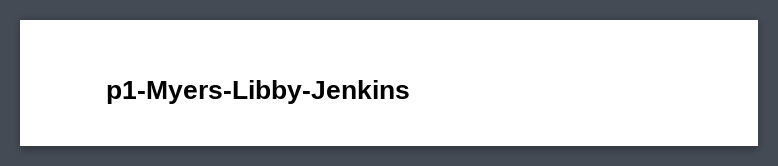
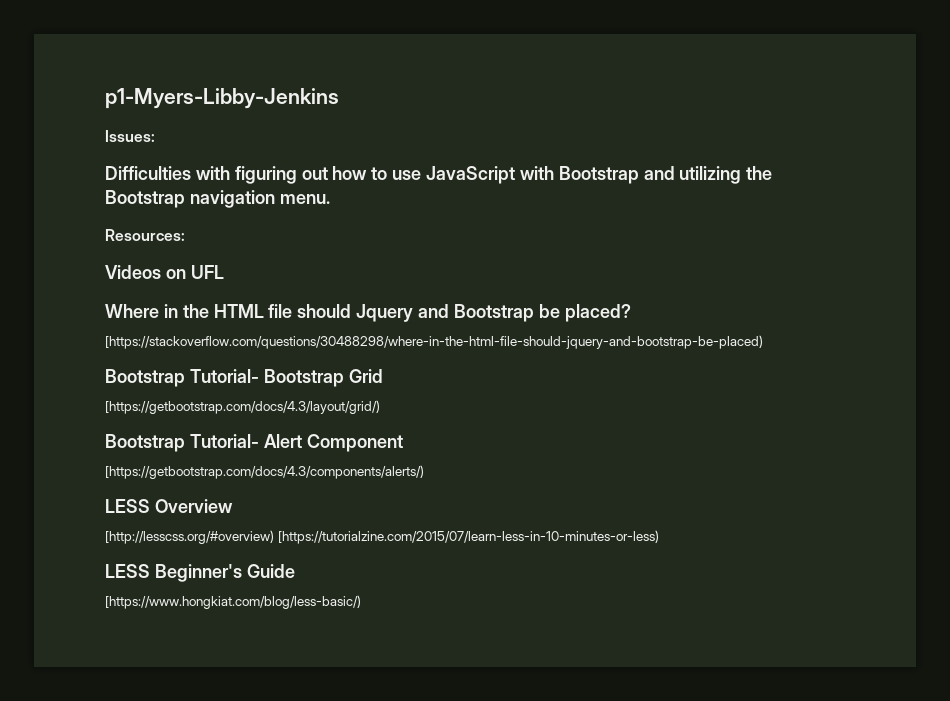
+ Issues:
+ Difficulties with figuring out how to use JavaScript with Bootstrap and utilizing the Bootstrap navigation menu.
+ Resources:
+ Videos on UFL
+ Where in the HTML file should Jquery and Bootstrap be placed?
+ [https://stackoverflow.com/questions/30488298/where-in-the-html-file-should-jquery-and-bootstrap-be-placed)
+ Bootstrap Tutorial- Bootstrap Grid
+ [https://getbootstrap.com/docs/4.3/layout/grid/)
+ Bootstrap Tutorial- Alert Component
+ [https://getbootstrap.com/docs/4.3/components/alerts/)
+ LESS Overview
+ [http://lesscss.org/#overview) [https://tutorialzine.com/2015/07/learn-less-in-10-minutes-or-less)
+ LESS Beginner's Guide
+ [https://www.hongkiat.com/blog/less-basic/)

